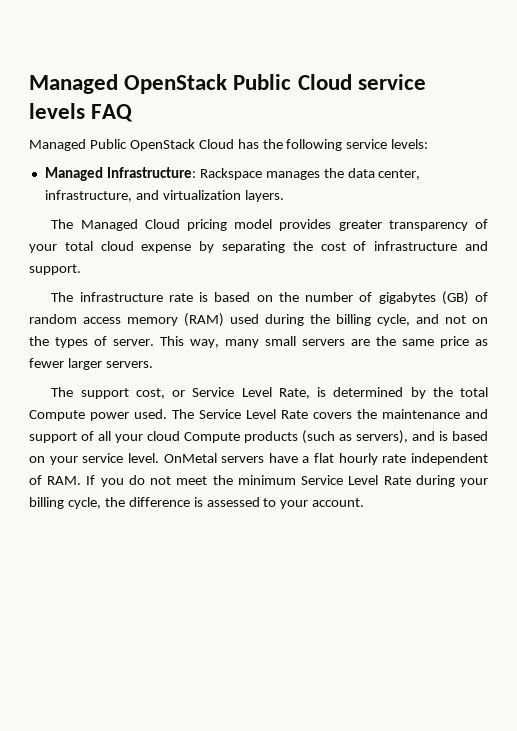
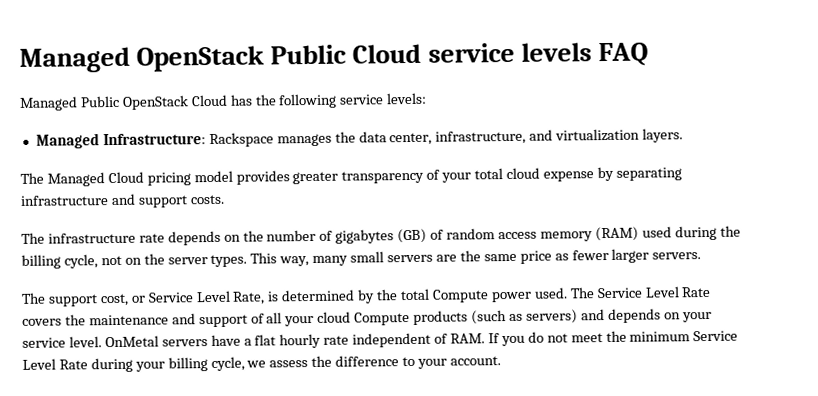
- The Managed Cloud pricing model provides greater transparency of your total cloud expense by separating the cost of infrastructure and support.
+ The Managed Cloud pricing model provides greater transparency of your total cloud expense by separating infrastructure and support costs.
- The infrastructure rate is based on the number of gigabytes (GB) of random access memory (RAM) used during the billing cycle, and not on the types of server.
+ The infrastructure rate depends on the number of gigabytes (GB) of random access memory (RAM) used during the billing cycle, not on the server types.
- The Service Level Rate covers the maintenance and support of all your cloud Compute products (such as servers), and is based on your service level.
+ The Service Level Rate covers the maintenance and support of all your cloud Compute products (such as servers) and depends on your service level.
- OnMetal servers have a flat hourly rate independent of RAM. If you do not meet the minimum Service Level Rate during your billing cycle, the difference is assessed to your account.
+ OnMetal servers have a flat hourly rate independent of RAM. If you do not meet the minimum Service Level Rate during your billing cycle, we assess the difference to your account.

